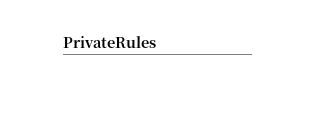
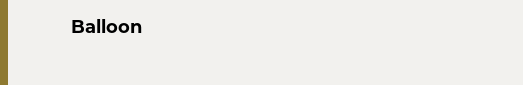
- PrivateRules
+ Balloon

